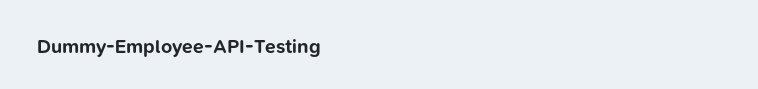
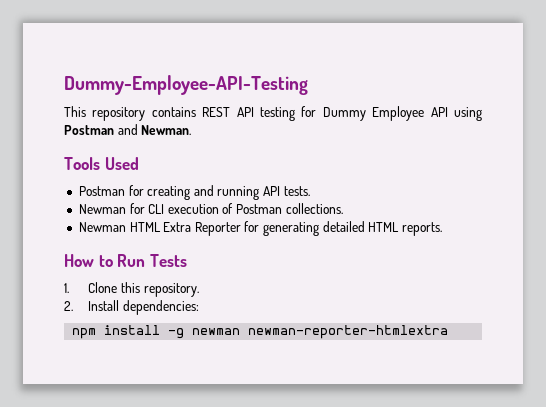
+ This repository contains REST API testing for Dummy Employee API using Postman and Newman.
+ Tools Used
+ Postman for creating and running API tests.
+ Newman for CLI execution of Postman collections.
+ Newman HTML Extra Reporter for generating detailed HTML reports.
+ How to Run Tests
+ 1. Clone this repository.
+ 2. Install dependencies:
+ npm install -g newman newman-reporter-htmlextra

